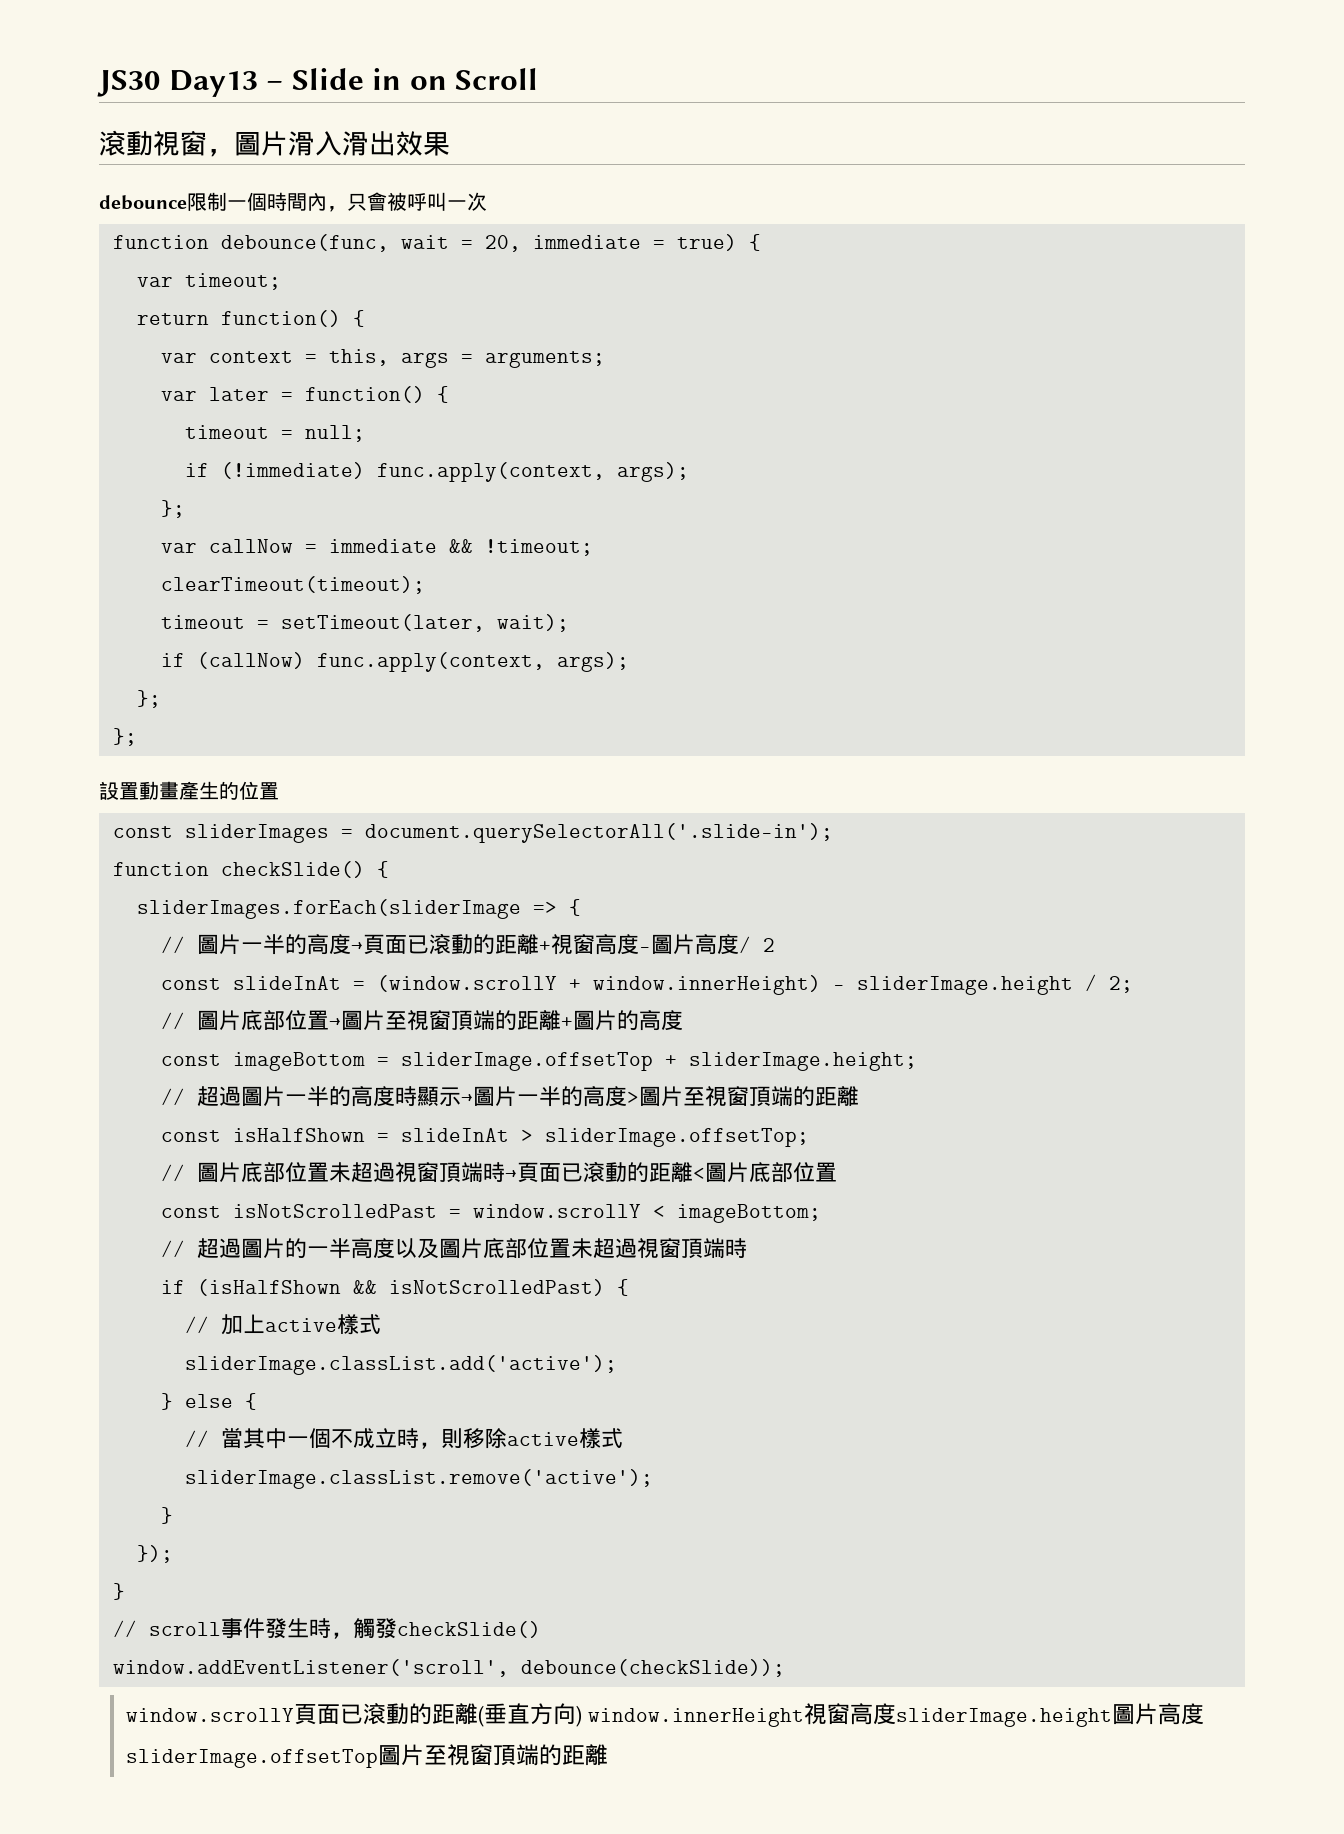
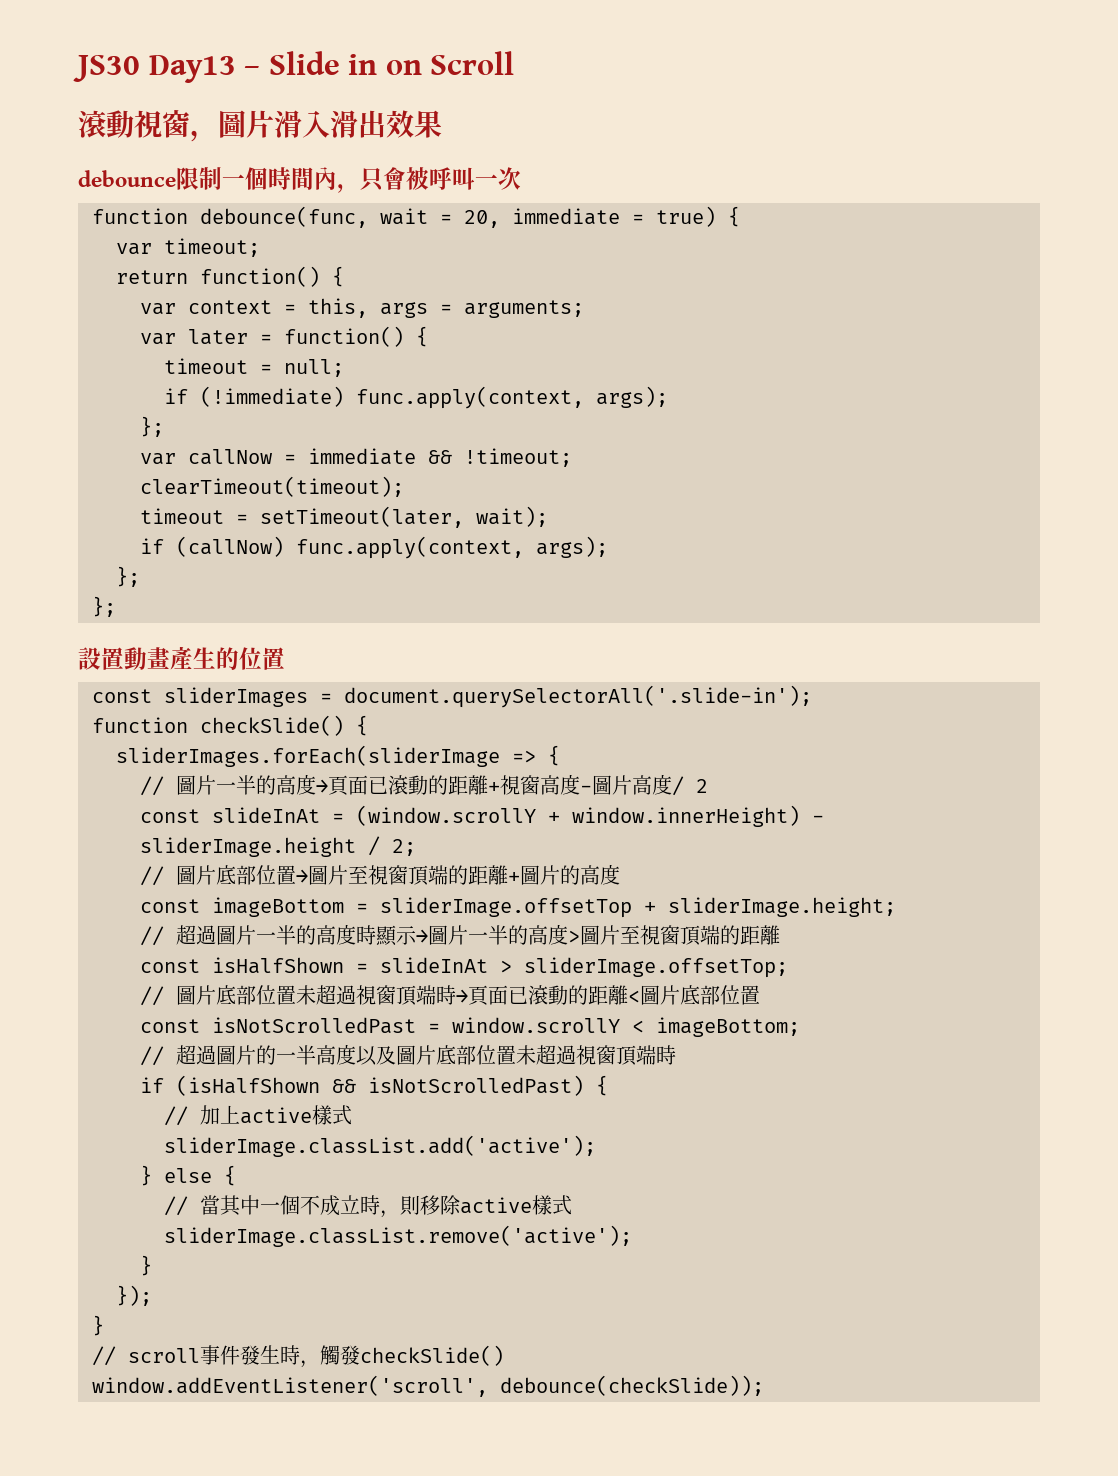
- window.scrollY頁面已滾動的距離(垂直方向) window.innerHeight視窗高度sliderImage.height圖片高度sliderImage.offsetTop圖片至視窗頂端的距離

